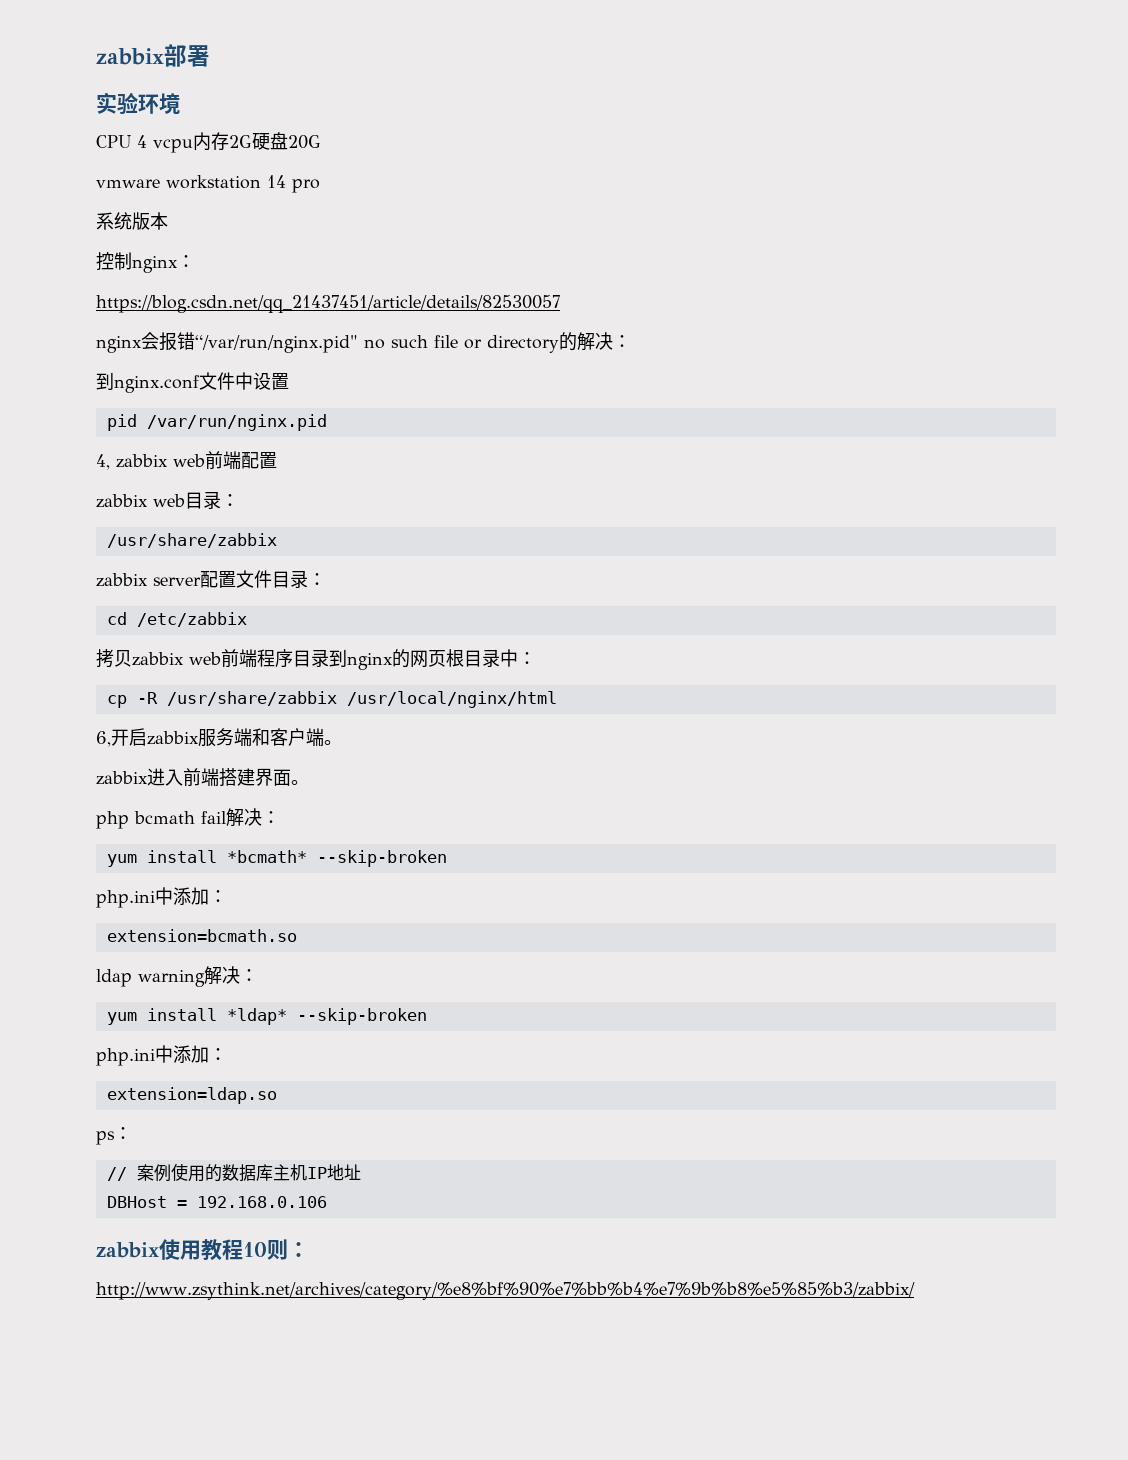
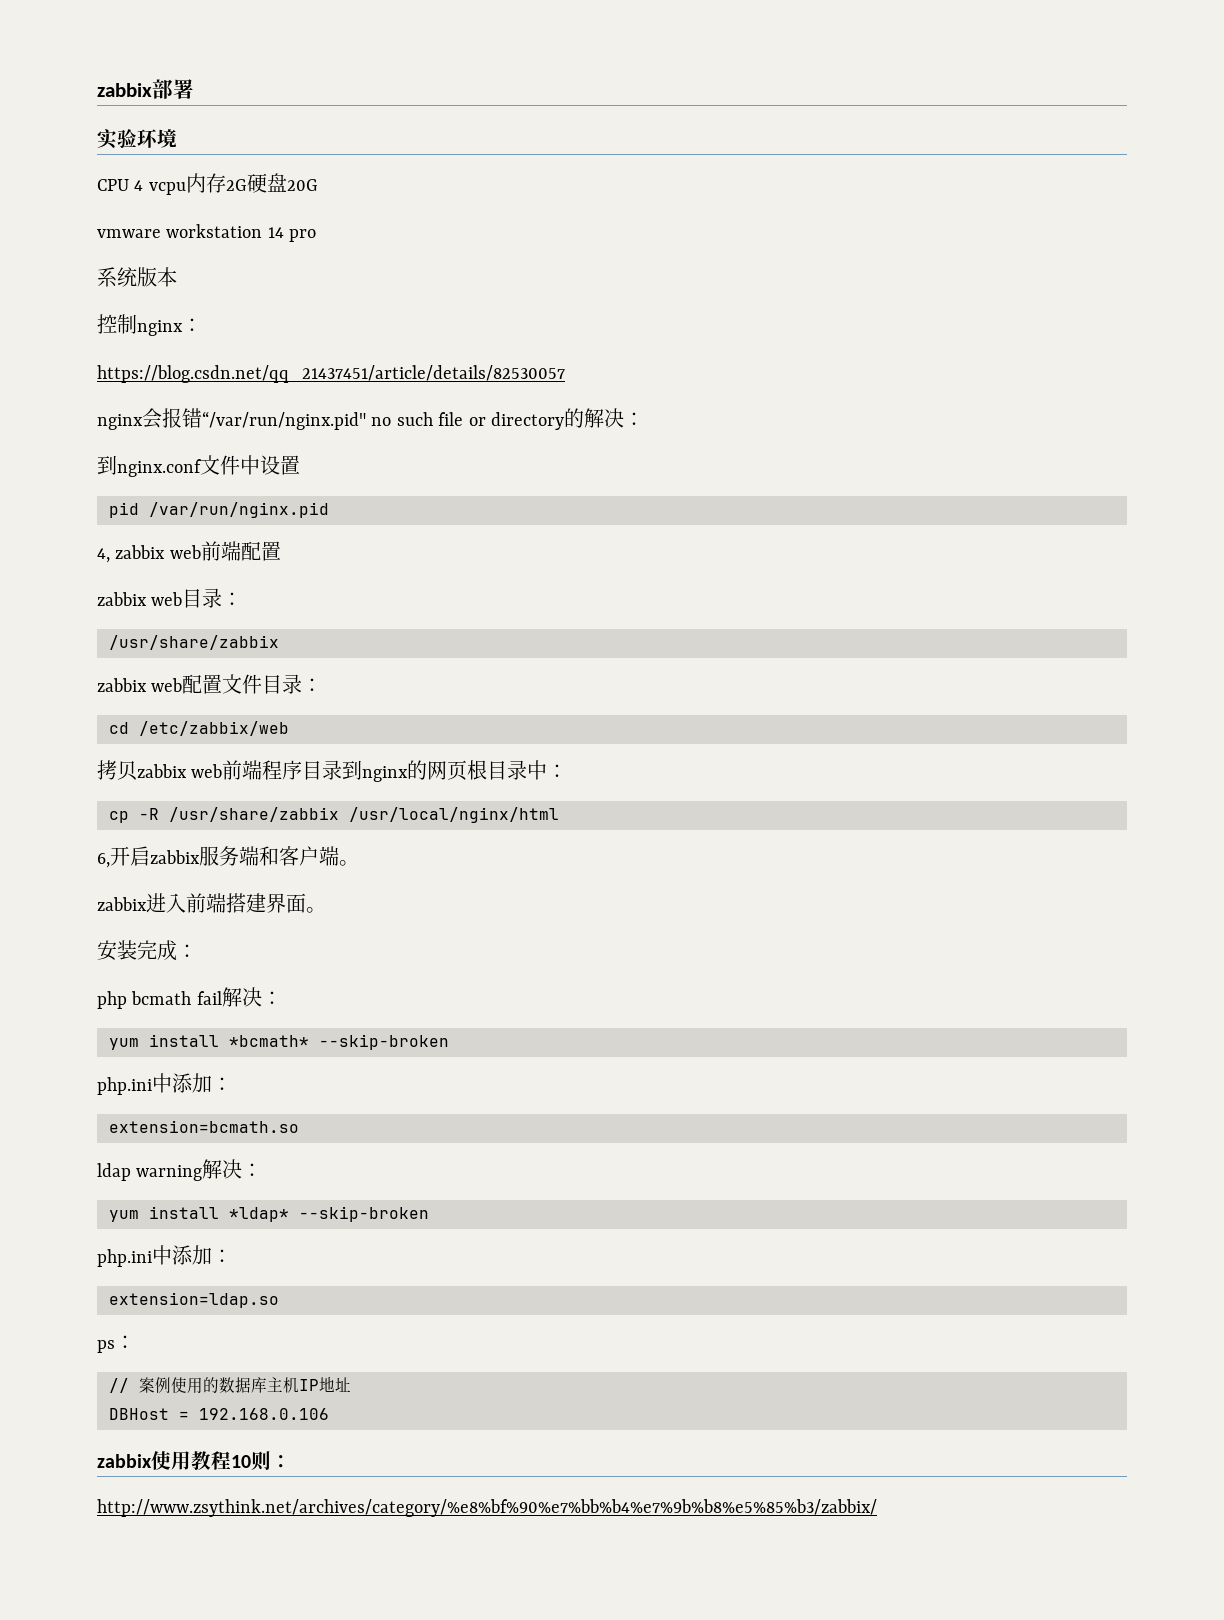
- zabbix server配置文件目录：
+ zabbix web配置文件目录：
- cd /etc/zabbix
+ cd /etc/zabbix/web
+ 安装完成：

